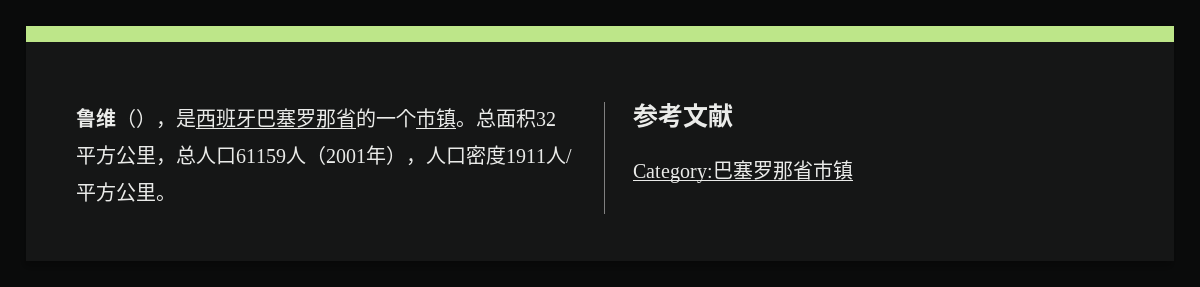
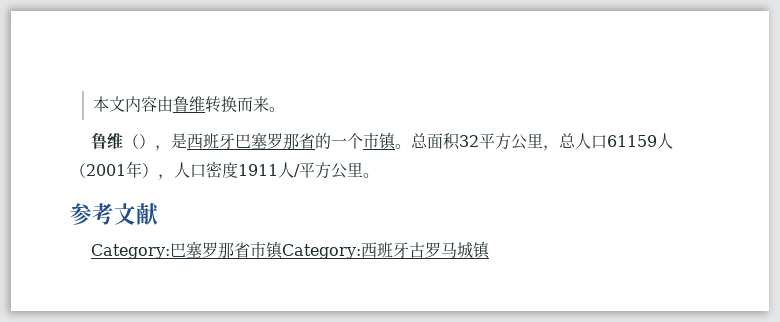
+ 本文内容由鲁维转换而来。
- Category:巴塞罗那省市镇
+ Category:巴塞罗那省市镇Category:西班牙古罗马城镇

